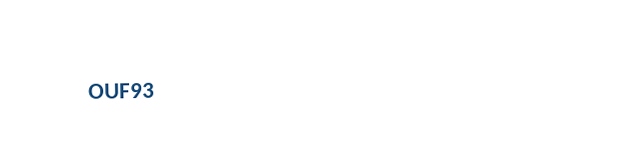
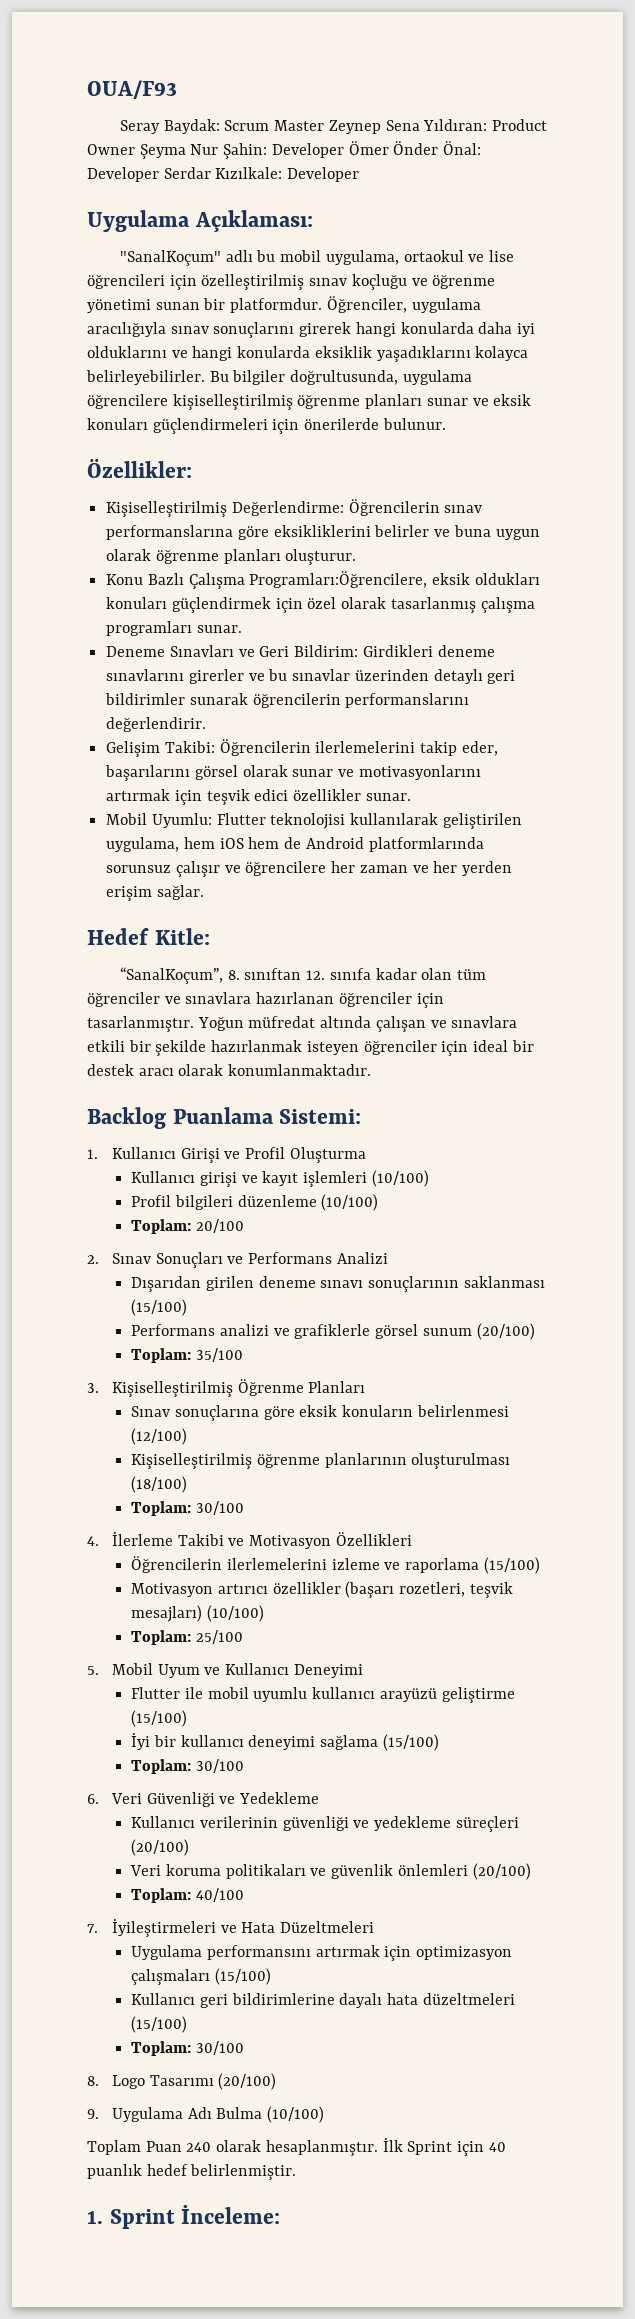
- OUF93
+ OUA/F93
+ Seray Baydak: Scrum Master Zeynep Sena Yıldıran: Product Owner Şeyma Nur Şahin: Developer Ömer Önder Önal: Developer Serdar Kızılkale: Developer
+ Uygulama Açıklaması:
+ "SanalKoçum" adlı bu mobil uygulama, ortaokul ve lise öğrencileri için özelleştirilmiş sınav koçluğu ve öğrenme yönetimi sunan bir platformdur. Öğrenciler, uygulama aracılığıyla sınav sonuçlarını girerek hangi konularda daha iyi olduklarını ve hangi konularda eksiklik yaşadıklarını kolayca belirleyebilirler. Bu bilgiler doğrultusunda, uygulama öğrencilere kişiselleştirilmiş öğrenme planları sunar ve eksik konuları güçlendirmeleri için önerilerde bulunur.
+ Özellikler:
+ Kişiselleştirilmiş Değerlendirme: Öğrencilerin sınav performanslarına göre eksikliklerini belirler ve buna uygun olarak öğrenme planları oluşturur.
+ Konu Bazlı Çalışma Programları:Öğrencilere, eksik oldukları konuları güçlendirmek için özel olarak tasarlanmış çalışma programları sunar.
+ Deneme Sınavları ve Geri Bildirim: Girdikleri deneme sınavlarını girerler ve bu sınavlar üzerinden detaylı geri bildirimler sunarak öğrencilerin performanslarını değerlendirir.
+ Gelişim Takibi: Öğrencilerin ilerlemelerini takip eder, başarılarını görsel olarak sunar ve motivasyonlarını artırmak için teşvik edici özellikler sunar.
+ Mobil Uyumlu: Flutter teknolojisi kullanılarak geliştirilen uygulama, hem iOS hem de Android platformlarında sorunsuz çalışır ve öğrencilere her zaman ve her yerden erişim sağlar.
+ Hedef Kitle:
+ “SanalKoçum”, 8. sınıftan 12. sınıfa kadar olan tüm öğrenciler ve sınavlara hazırlanan öğrenciler için tasarlanmıştır. Yoğun müfredat altında çalışan ve sınavlara etkili bir şekilde hazırlanmak isteyen öğrenciler için ideal bir destek aracı olarak konumlanmaktadır.
+ Backlog Puanlama Sistemi:
+ 1. Kullanıcı Girişi ve Profil Oluşturma
+ Kullanıcı girişi ve kayıt işlemleri (10/100)
+ Profil bilgileri düzenleme (10/100)
+ Toplam: 20/100
+ 2. Sınav Sonuçları ve Performans Analizi
+ Dışarıdan girilen deneme sınavı sonuçlarının saklanması (15/100)
+ Performans analizi ve grafiklerle görsel sunum (20/100)
+ Toplam: 35/100
+ 3. Kişiselleştirilmiş Öğrenme Planları
+ Sınav sonuçlarına göre eksik konuların belirlenmesi (12/100)
+ Kişiselleştirilmiş öğrenme planlarının oluşturulması (18/100)
+ Toplam: 30/100
+ 4. İlerleme Takibi ve Motivasyon Özellikleri
+ Öğrencilerin ilerlemelerini izleme ve raporlama (15/100)
+ Motivasyon artırıcı özellikler (başarı rozetleri, teşvik mesajları) (10/100)
+ Toplam: 25/100
+ 5. Mobil Uyum ve Kullanıcı Deneyimi
+ Flutter ile mobil uyumlu kullanıcı arayüzü geliştirme (15/100)
+ İyi bir kullanıcı deneyimi sağlama (15/100)
+ Toplam: 30/100
+ 6. Veri Güvenliği ve Yedekleme
+ Kullanıcı verilerinin güvenliği ve yedekleme süreçleri (20/100)
+ Veri koruma politikaları ve güvenlik önlemleri (20/100)
+ Toplam: 40/100
+ 7. İyileştirmeleri ve Hata Düzeltmeleri
+ Uygulama performansını artırmak için optimizasyon çalışmaları (15/100)
+ Kullanıcı geri bildirimlerine dayalı hata düzeltmeleri (15/100)
+ Toplam: 30/100
+ 8. Logo Tasarımı (20/100)
+ 9. Uygulama Adı Bulma (10/100)
+ Toplam Puan 240 olarak hesaplanmıştır. İlk Sprint için 40 puanlık hedef belirlenmiştir.
+ 1. Sprint İnceleme:

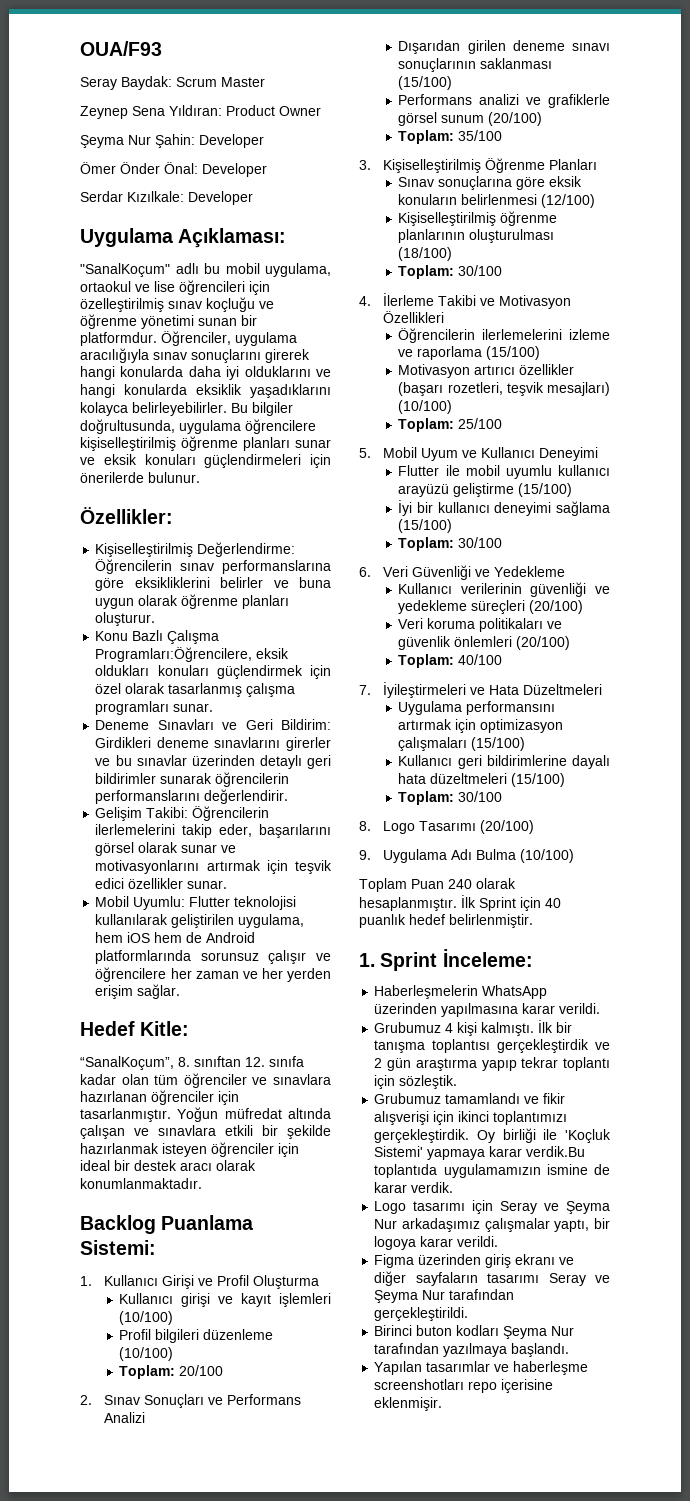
- Seray Baydak: Scrum Master Zeynep Sena Yıldıran: Product Owner Şeyma Nur Şahin: Developer Ömer Önder Önal: Developer Serdar Kızılkale: Developer
+ Seray Baydak: Scrum Master
+ Zeynep Sena Yıldıran: Product Owner
+ Şeyma Nur Şahin: Developer
+ Ömer Önder Önal: Developer
+ Serdar Kızılkale: Developer
+ Haberleşmelerin WhatsApp üzerinden yapılmasına karar verildi.
+ Grubumuz 4 kişi kalmıştı. İlk bir tanışma toplantısı gerçekleştirdik ve 2 gün araştırma yapıp tekrar toplantı için sözleştik.
+ Grubumuz tamamlandı ve fikir alışverişi için ikinci toplantımızı gerçekleştirdik. Oy birliği ile 'Koçluk Sistemi' yapmaya karar verdik.Bu toplantıda uygulamamızın ismine de karar verdik.
+ Logo tasarımı için Seray ve Şeyma Nur arkadaşımız çalışmalar yaptı, bir logoya karar verildi.
+ Figma üzerinden giriş ekranı ve diğer sayfaların tasarımı Seray ve Şeyma Nur tarafından gerçekleştirildi.
+ Birinci buton kodları Şeyma Nur tarafından yazılmaya başlandı.
+ Yapılan tasarımlar ve haberleşme screenshotları repo içerisine eklenmişir.

